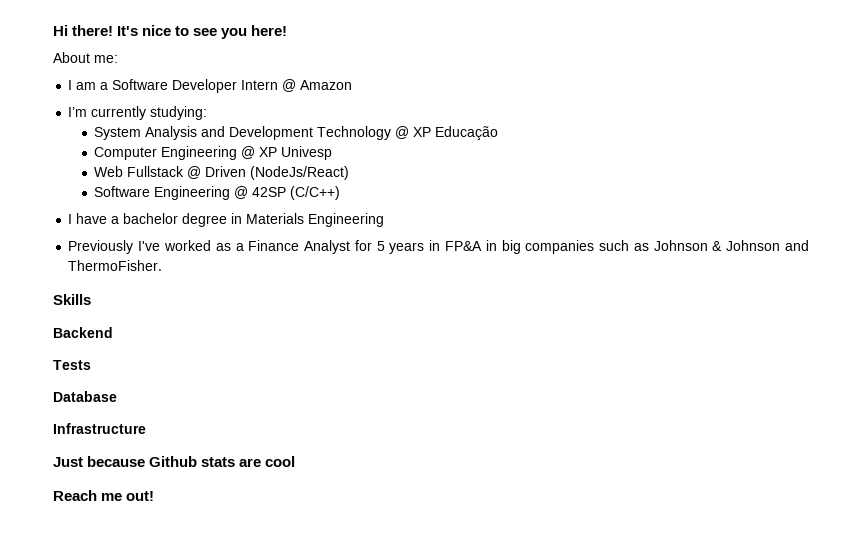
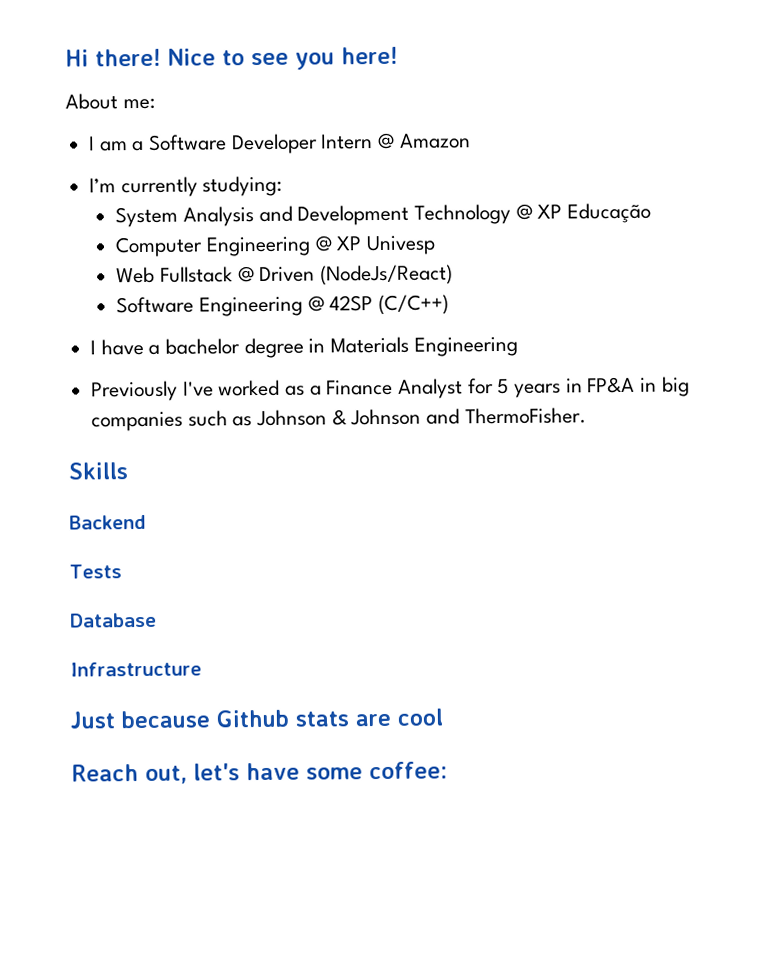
- It's nice to see you here!
+ Nice to see you here!
- Reach me out!
+ Reach out, let's have some coffee:

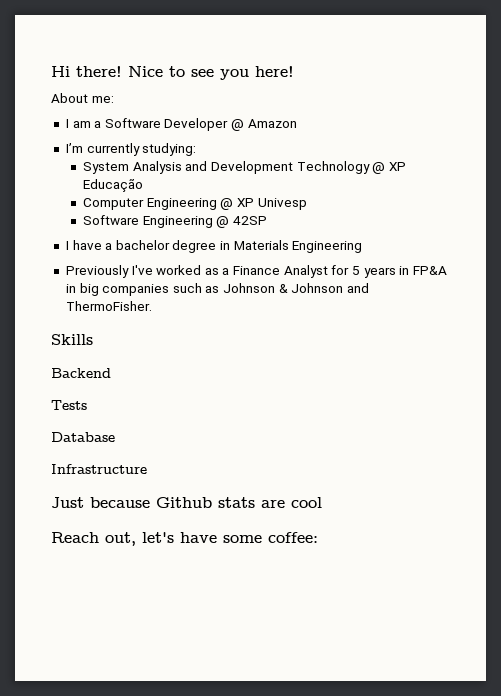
- I am a Software Developer Intern @ Amazon
+ I am a Software Developer @ Amazon
- Web Fullstack @ Driven (NodeJs/React)
- Software Engineering @ 42SP (C/C++)
+ Software Engineering @ 42SP

